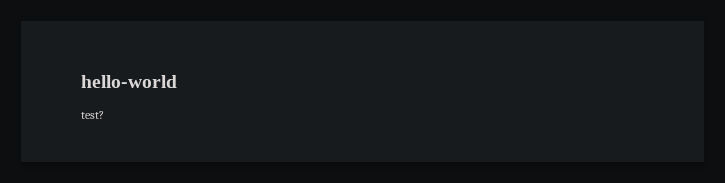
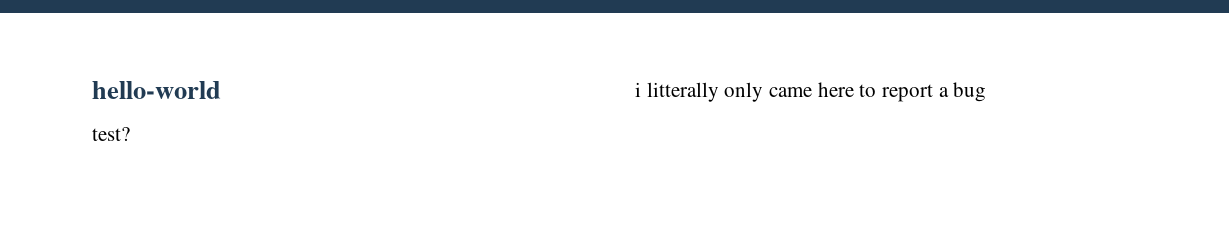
+ i litterally only came here to report a bug

